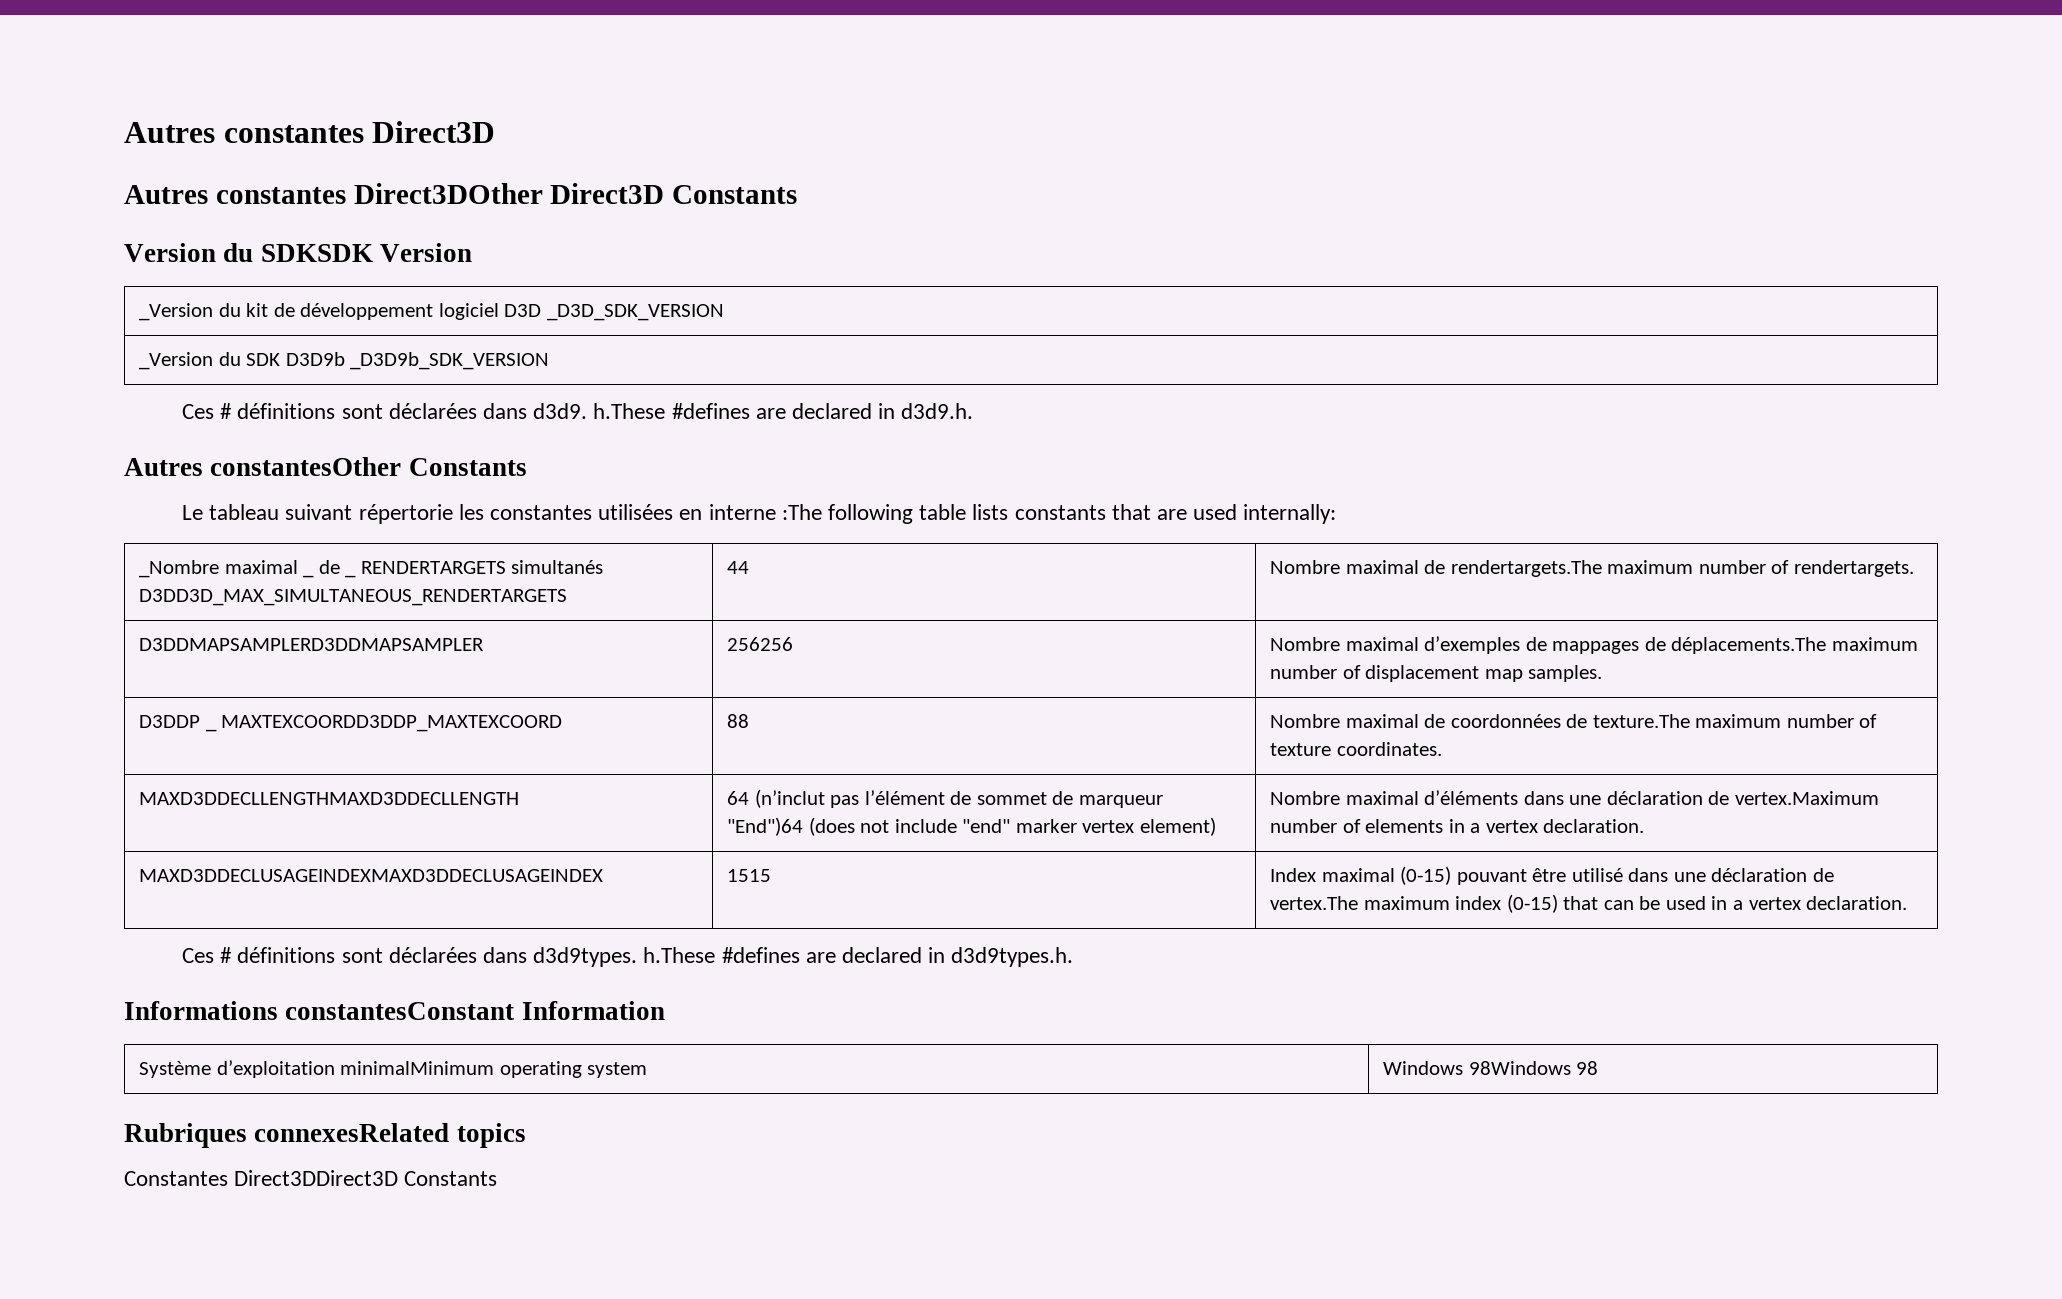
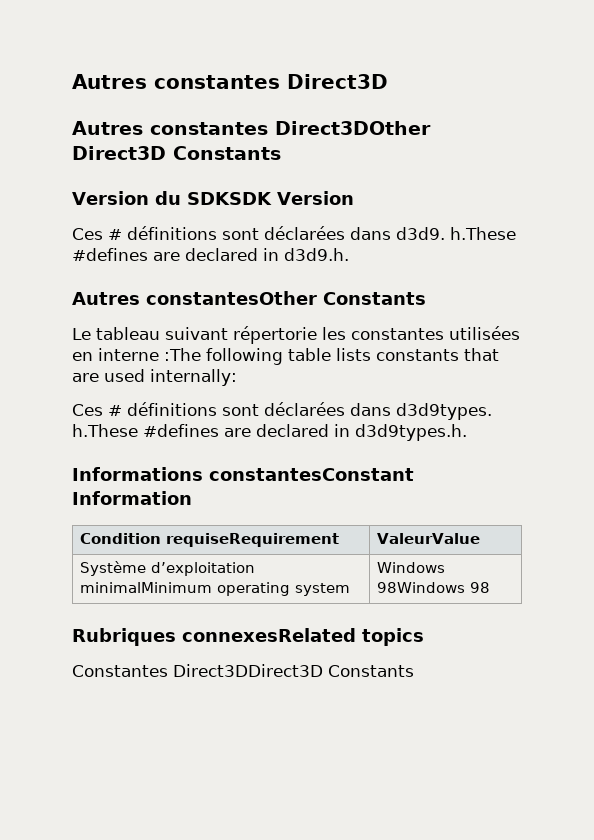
- _Version du kit de développement logiciel D3D _D3D_SDK_VERSION
- _Version du SDK D3D9b _D3D9b_SDK_VERSION
- _Nombre maximal _ de _ RENDERTARGETS simultanés D3DD3D_MAX_SIMULTANEOUS_RENDERTARGETS | 44 | Nombre maximal de rendertargets.The maximum number of rendertargets.
- D3DDMAPSAMPLERD3DDMAPSAMPLER | 256256 | Nombre maximal d’exemples de mappages de déplacements.The maximum number of displacement map samples.
- D3DDP _ MAXTEXCOORDD3DDP_MAXTEXCOORD | 88 | Nombre maximal de coordonnées de texture.The maximum number of texture coordinates.
- MAXD3DDECLLENGTHMAXD3DDECLLENGTH | 64 (n’inclut pas l’élément de sommet de marqueur "End")64 (does not include "end" marker vertex element) | Nombre maximal d’éléments dans une déclaration de vertex.Maximum number of elements in a vertex declaration.
- MAXD3DDECLUSAGEINDEXMAXD3DDECLUSAGEINDEX | 1515 | Index maximal (0-15) pouvant être utilisé dans une déclaration de vertex.The maximum index (0-15) that can be used in a vertex declaration.
+ Condition requiseRequirement | ValeurValue

